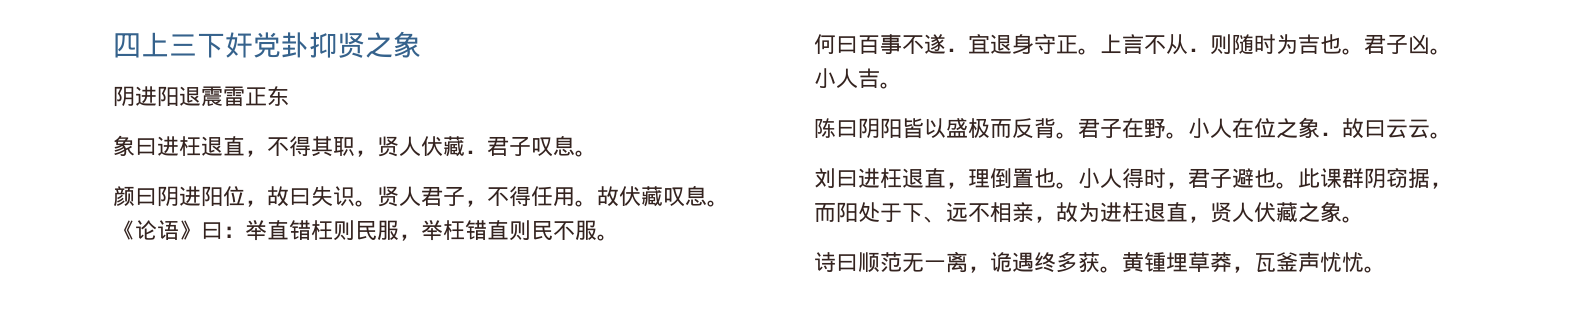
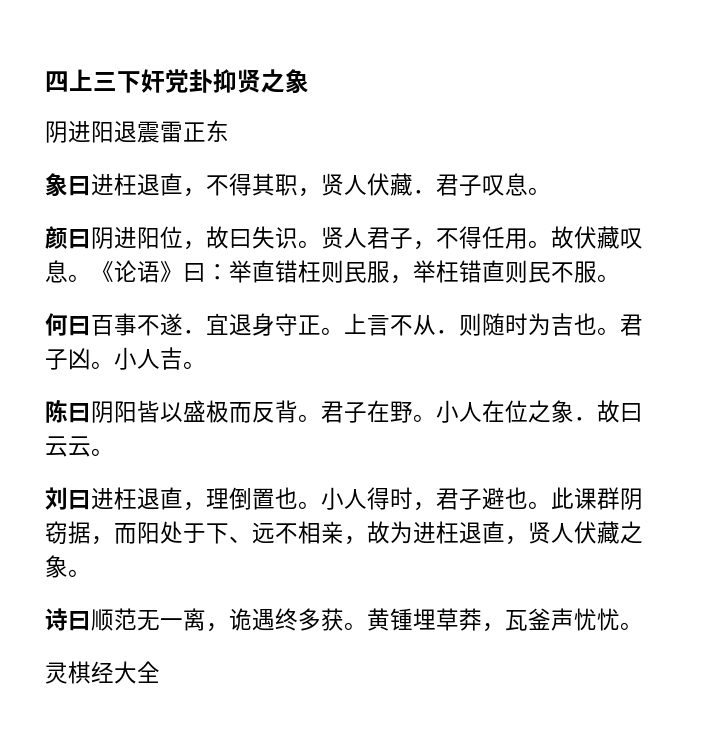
+ 灵棋经大全

